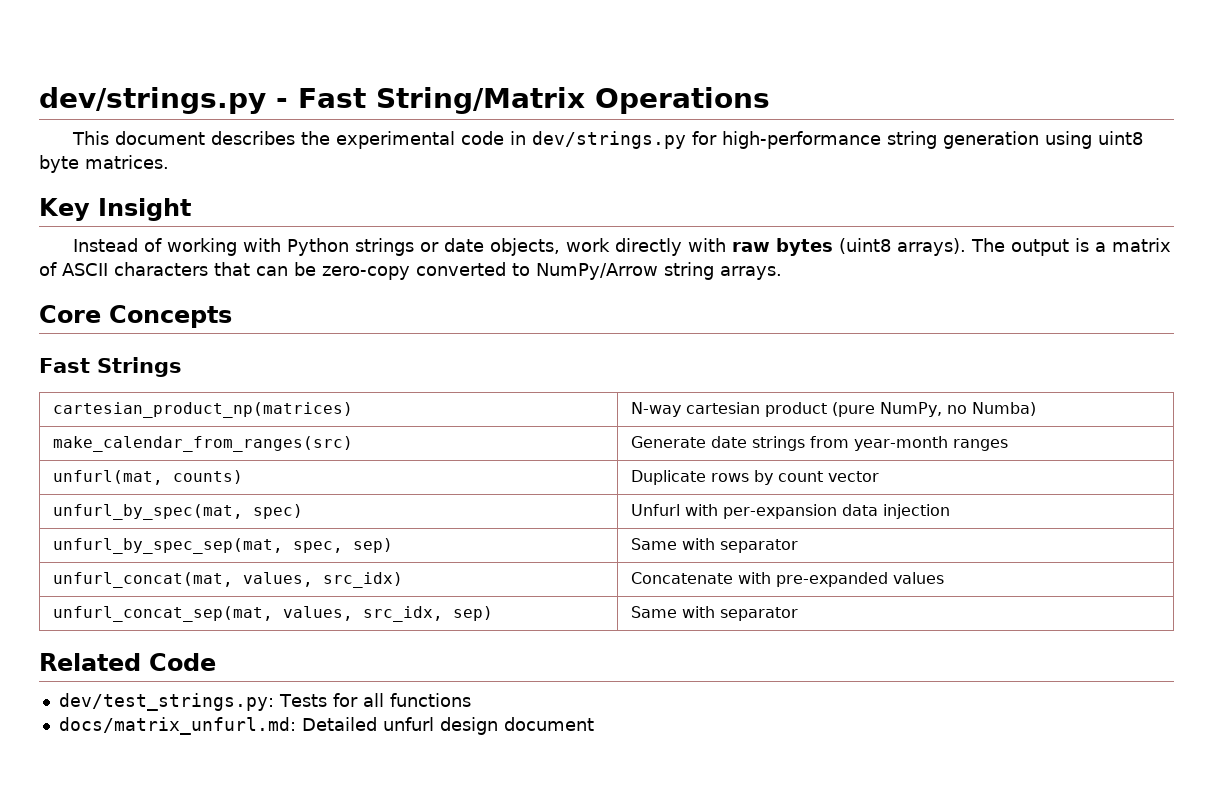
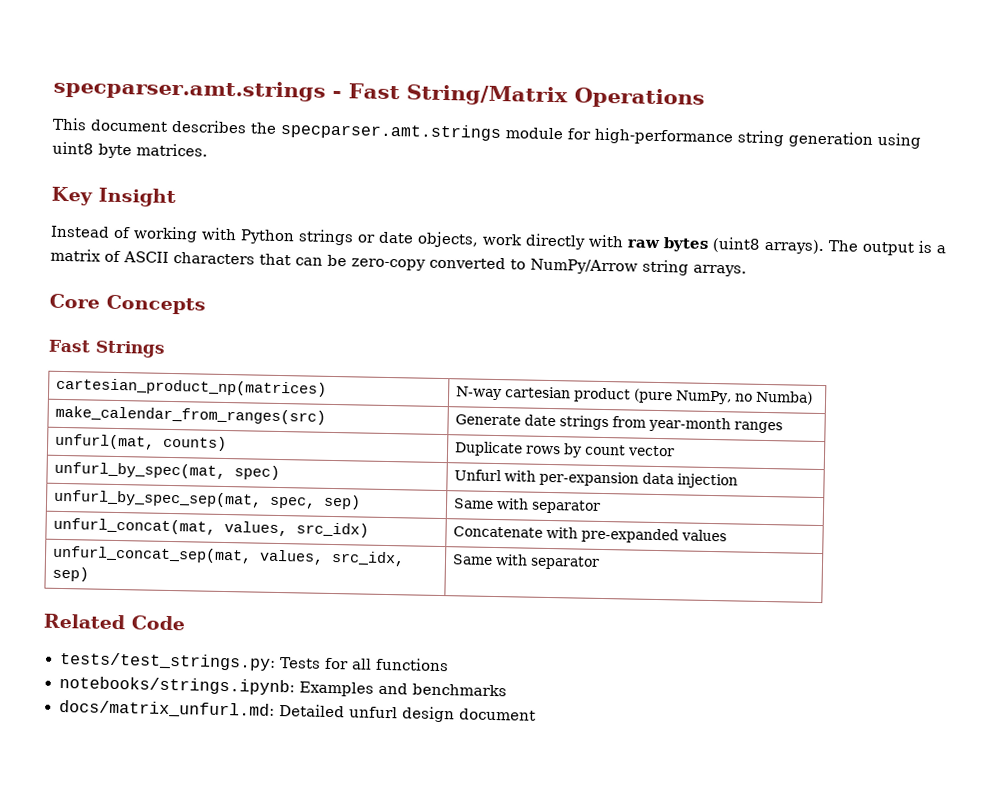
- dev/strings.py - Fast String/Matrix Operations
+ specparser.amt.strings - Fast String/Matrix Operations
- This document describes the experimental code in dev/strings.py for high-performance string generation using uint8 byte matrices.
+ This document describes the specparser.amt.strings module for high-performance string generation using uint8 byte matrices.
- dev/test_strings.py: Tests for all functions
+ tests/test_strings.py: Tests for all functions
+ notebooks/strings.ipynb: Examples and benchmarks

